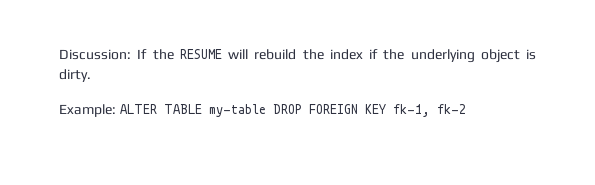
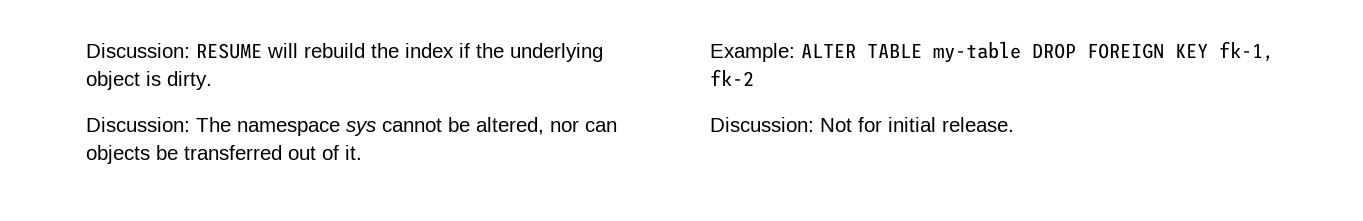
- Discussion: If the RESUME will rebuild the index if the underlying object is dirty.
+ Discussion: RESUME will rebuild the index if the underlying object is dirty.
+ Discussion: The namespace sys cannot be altered, nor can objects be transferred out of it.
+ Discussion: Not for initial release.

